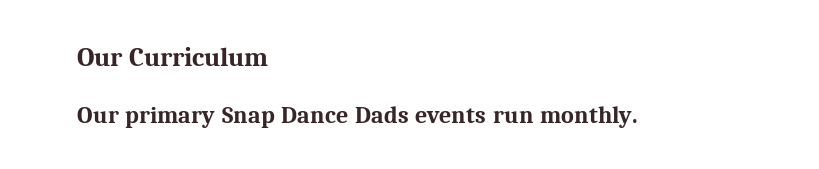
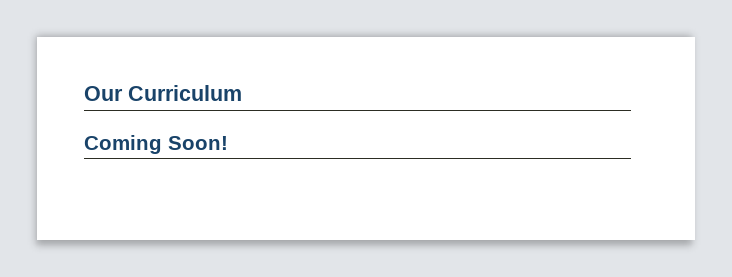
- Our primary Snap Dance Dads events run monthly.
+ Coming Soon!

